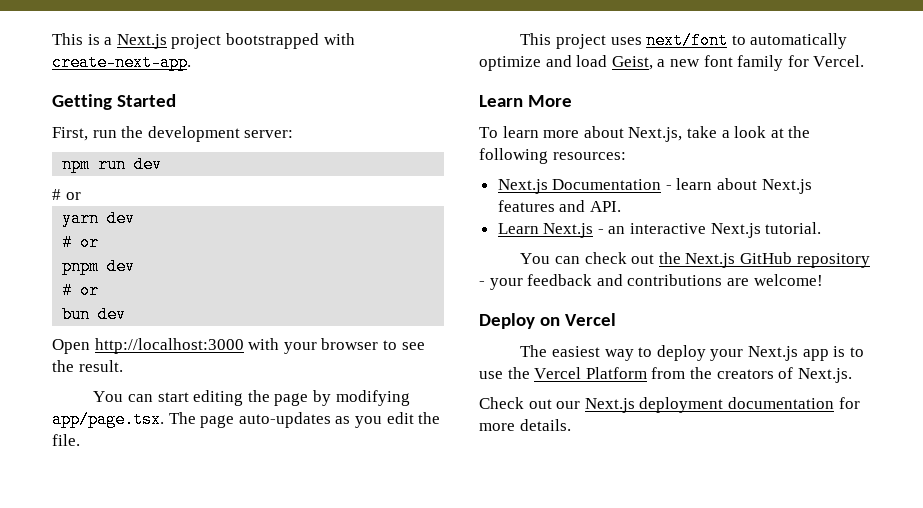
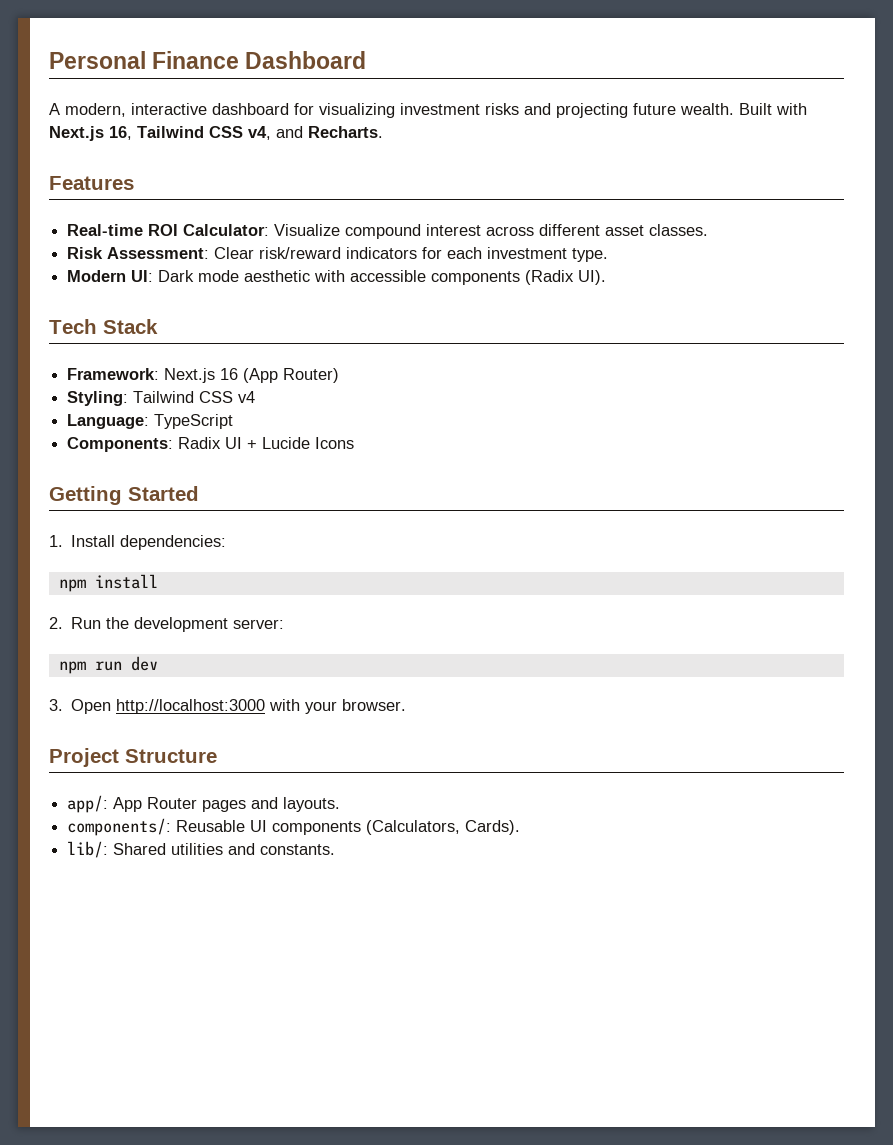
- This is a Next.js project bootstrapped with create-next-app.
+ Personal Finance Dashboard
+ A modern, interactive dashboard for visualizing investment risks and projecting future wealth. Built with Next.js 16, Tailwind CSS v4, and Recharts.
+ Features
+ Real-time ROI Calculator: Visualize compound interest across different asset classes.
+ Risk Assessment: Clear risk/reward indicators for each investment type.
+ Modern UI: Dark mode aesthetic with accessible components (Radix UI).
+ Tech Stack
+ Framework: Next.js 16 (App Router)
+ Styling: Tailwind CSS v4
+ Language: TypeScript
+ Components: Radix UI + Lucide Icons
  Getting Started
- First, run the development server:
+ 1. Install dependencies:
+ npm install
+ 2. Run the development server:
  npm run dev
- # or
- yarn dev
- # or
- pnpm dev
- # or
- bun dev
- Open http://localhost:3000 with your browser to see the result.
- You can start editing the page by modifying app/page.tsx. The page auto-updates as you edit the file.
- This project uses next/font to automatically optimize and load Geist, a new font family for Vercel.
- Learn More
- To learn more about Next.js, take a look at the following resources:
- Next.js Documentation - learn about Next.js features and API.
- Learn Next.js - an interactive Next.js tutorial.
- You can check out the Next.js GitHub repository - your feedback and contributions are welcome!
- Deploy on Vercel
- The easiest way to deploy your Next.js app is to use the Vercel Platform from the creators of Next.js.
- Check out our Next.js deployment documentation for more details.
+ 3. Open http://localhost:3000 with your browser.
+ Project Structure
+ app/: App Router pages and layouts.
+ components/: Reusable UI components (Calculators, Cards).
+ lib/: Shared utilities and constants.

